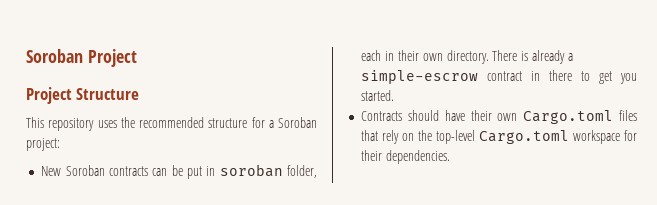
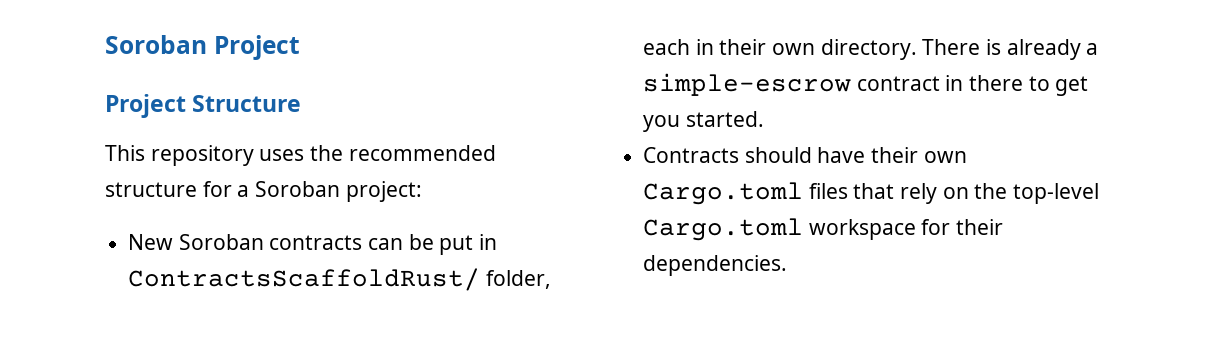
- New Soroban contracts can be put in soroban folder, each in their own directory.
+ New Soroban contracts can be put in ContractsScaffoldRust/ folder, each in their own directory.

